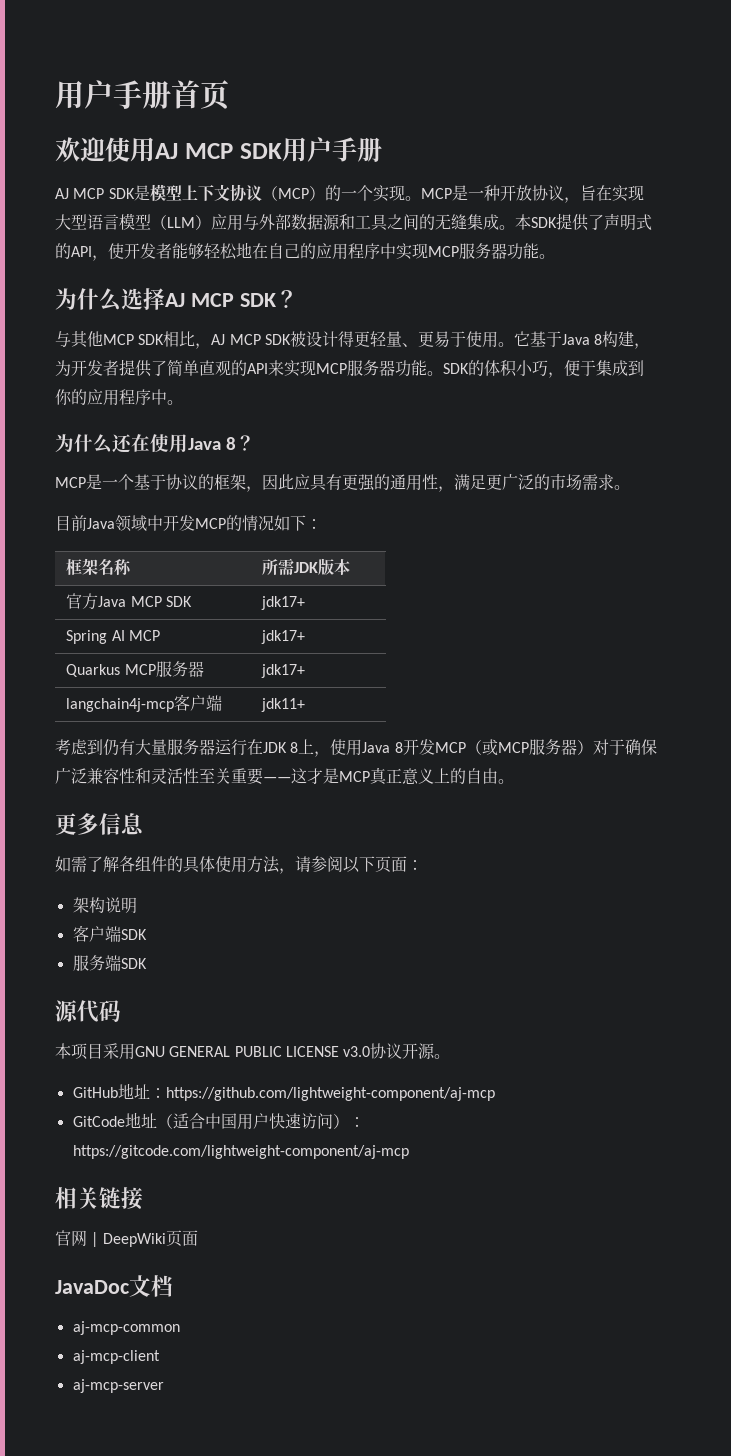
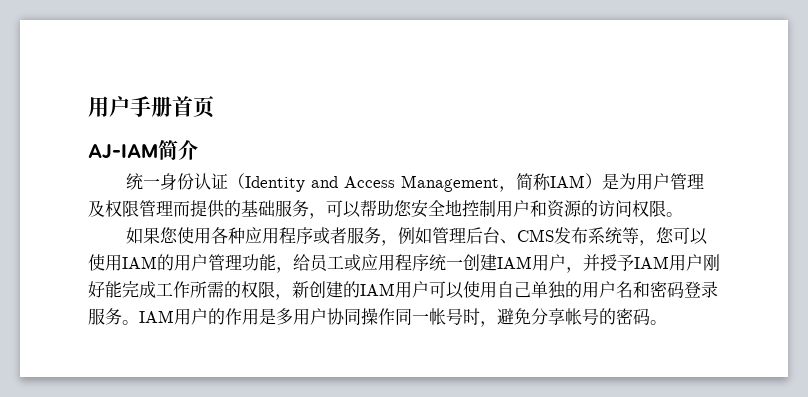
- 欢迎使用AJ MCP SDK用户手册
- AJ MCP SDK是模型上下文协议（MCP）的一个实现。MCP是一种开放协议，旨在实现大型语言模型（LLM）应用与外部数据源和工具之间的无缝集成。本SDK提供了声明式的API，使开发者能够轻松地在自己的应用程序中实现MCP服务器功能。
- 为什么选择AJ MCP SDK？
- 与其他MCP SDK相比，AJ MCP SDK被设计得更轻量、更易于使用。它基于Java 8构建，为开发者提供了简单直观的API来实现MCP服务器功能。SDK的体积小巧，便于集成到你的应用程序中。
- 为什么还在使用Java 8？
- MCP是一个基于协议的框架，因此应具有更强的通用性，满足更广泛的市场需求。
- 目前Java领域中开发MCP的情况如下：
- 框架名称 | 所需JDK版本
- 官方Java MCP SDK | jdk17+
- Spring AI MCP | jdk17+
- Quarkus MCP服务器 | jdk17+
- langchain4j-mcp客户端 | jdk11+
- 考虑到仍有大量服务器运行在JDK 8上，使用Java 8开发MCP（或MCP服务器）对于确保广泛兼容性和灵活性至关重要——这才是MCP真正意义上的自由。
- 更多信息
- 如需了解各组件的具体使用方法，请参阅以下页面：
- 架构说明
- 客户端SDK
- 服务端SDK
- 源代码
- 本项目采用GNU GENERAL PUBLIC LICENSE v3.0协议开源。
- GitHub地址：https://github.com/lightweight-component/aj-mcp
- GitCode地址（适合中国用户快速访问）：https://gitcode.com/lightweight-component/aj-mcp
- 相关链接
- 官网 | DeepWiki页面
- JavaDoc文档
- aj-mcp-common
- aj-mcp-client
- aj-mcp-server
+ AJ-IAM简介
+ 统一身份认证（Identity and Access Management，简称IAM）是为用户管理及权限管理而提供的基础服务，可以帮助您安全地控制用户和资源的访问权限。
+ 如果您使用各种应用程序或者服务，例如管理后台、CMS发布系统等，您可以使用IAM的用户管理功能，给员工或应用程序统一创建IAM用户，并授予IAM用户刚好能完成工作所需的权限，新创建的IAM用户可以使用自己单独的用户名和密码登录服务。IAM用户的作用是多用户协同操作同一帐号时，避免分享帐号的密码。

